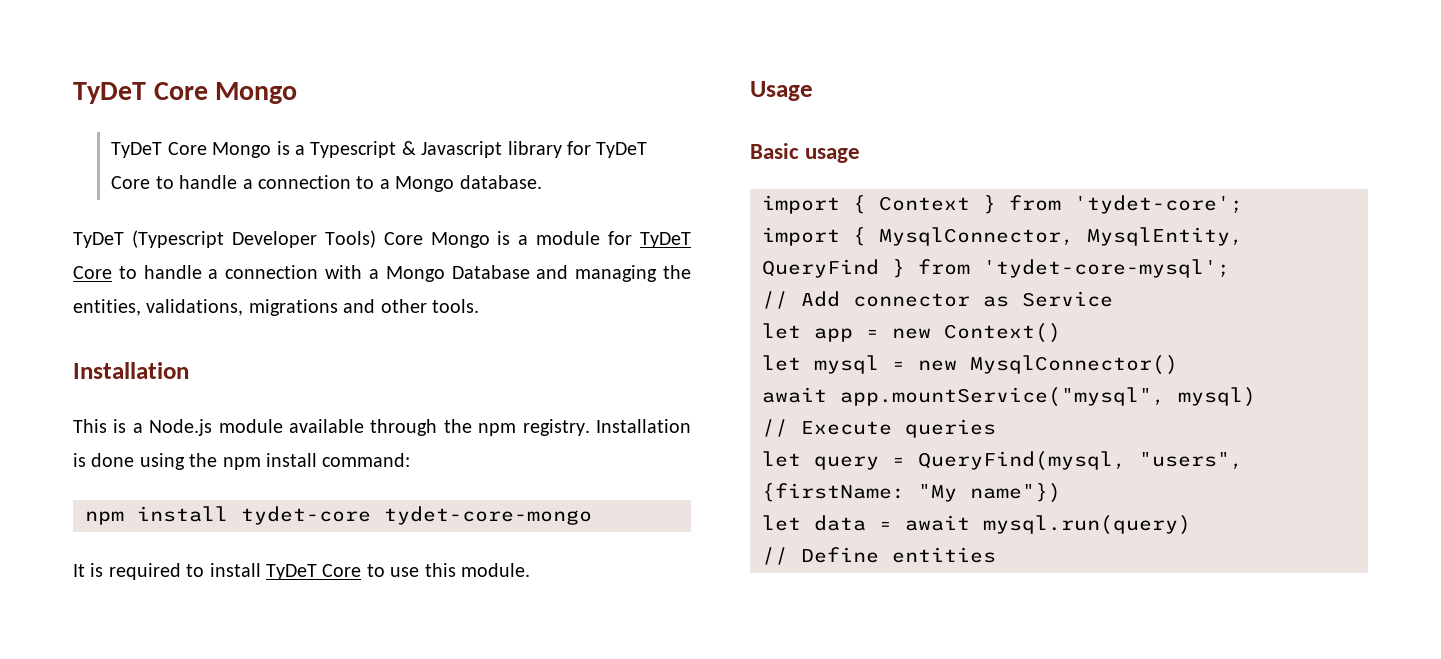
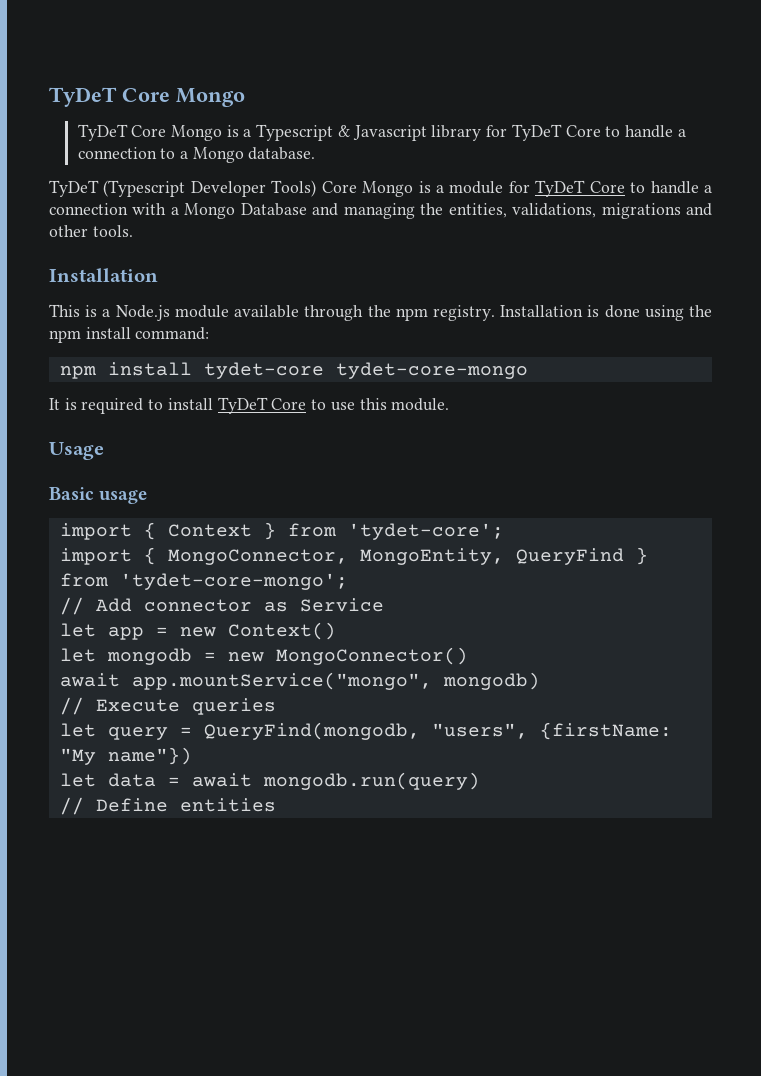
- import { MysqlConnector, MysqlEntity, QueryFind } from 'tydet-core-mysql';
+ import { MongoConnector, MongoEntity, QueryFind } from 'tydet-core-mongo';
- let mysql = new MysqlConnector()
- await app.mountService("mysql", mysql)
+ let mongodb = new MongoConnector()
+ await app.mountService("mongo", mongodb)
- let query = QueryFind(mysql, "users", {firstName: "My name"})
+ let query = QueryFind(mongodb, "users", {firstName: "My name"})
- let data = await mysql.run(query)
+ let data = await mongodb.run(query)

